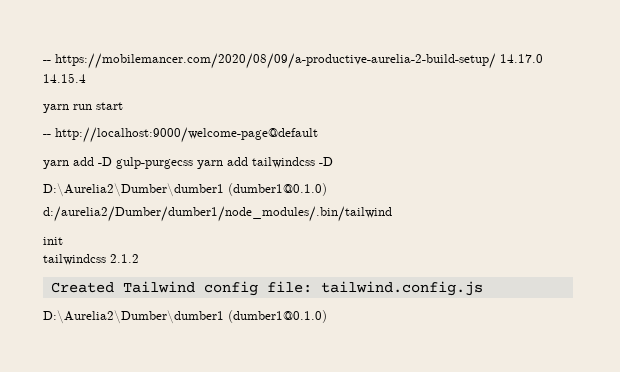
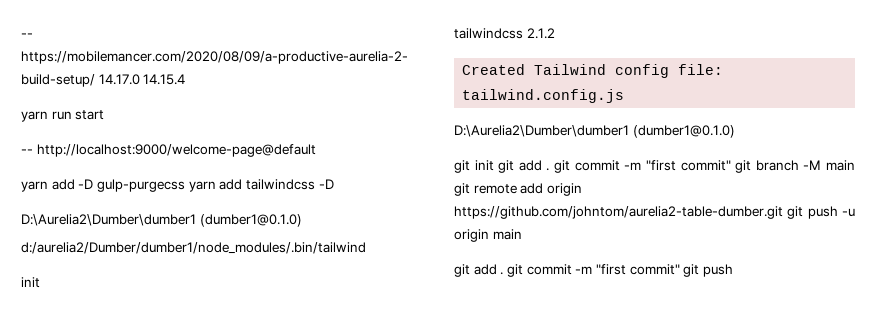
+ git init git add . git commit -m "first commit" git branch -M main git remote add origin https://github.com/johntom/aurelia2-table-dumber.git git push -u origin main
+ git add . git commit -m "first commit" git push

